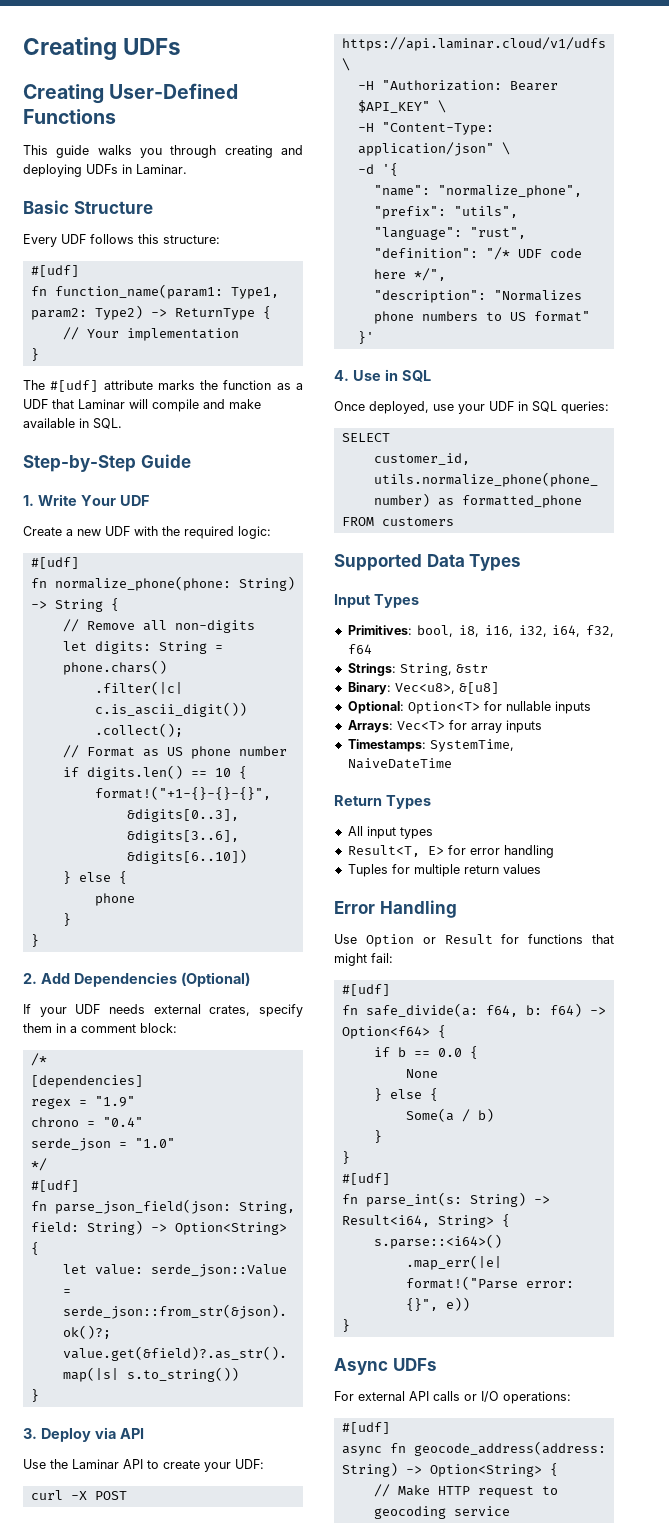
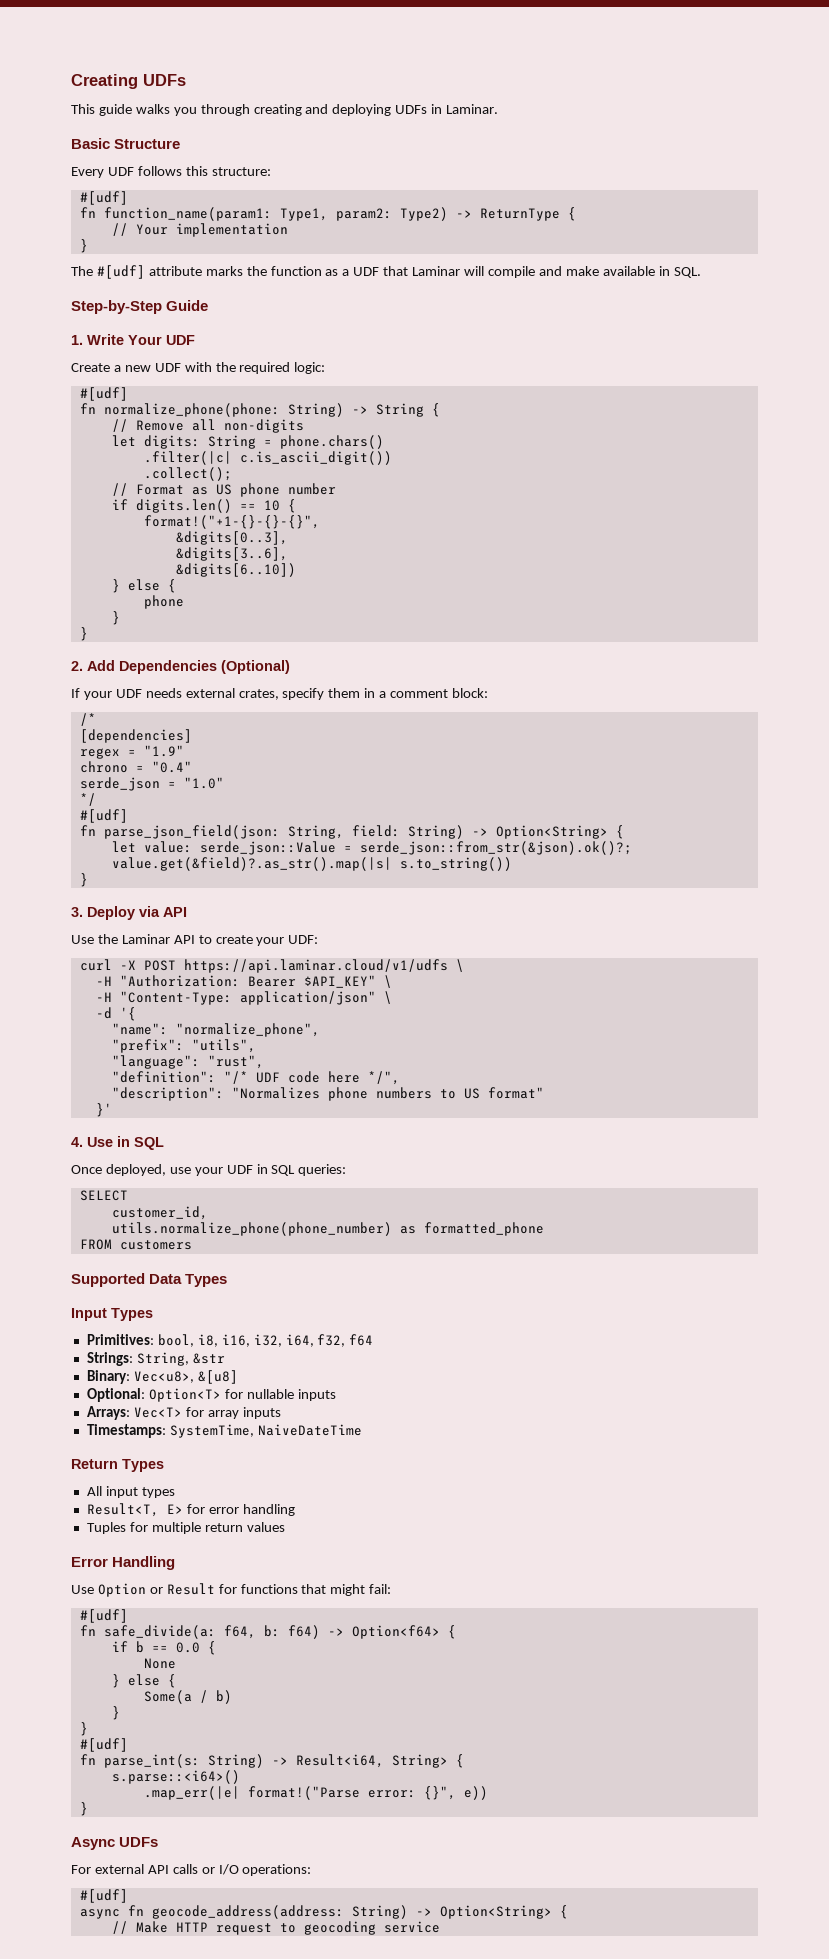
- Creating User-Defined Functions

